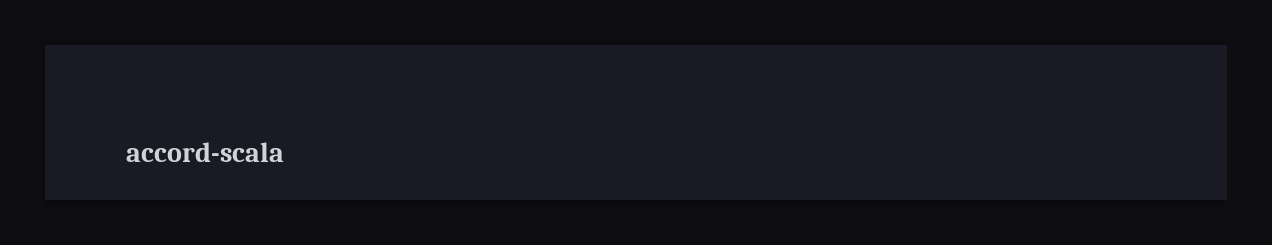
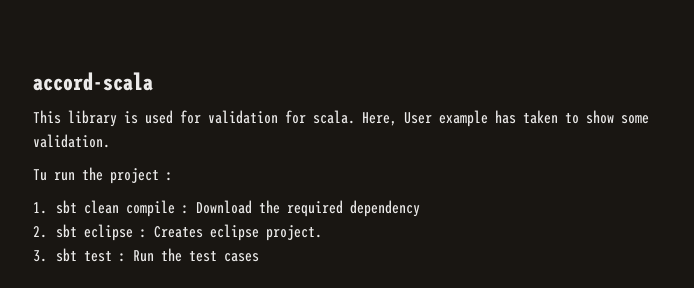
+ This library is used for validation for scala. Here, User example has taken to show some validation.
+ Tu run the project :
+ 1. sbt clean compile : Download the required dependency
+ 2. sbt eclipse : Creates eclipse project.
+ 3. sbt test : Run the test cases

